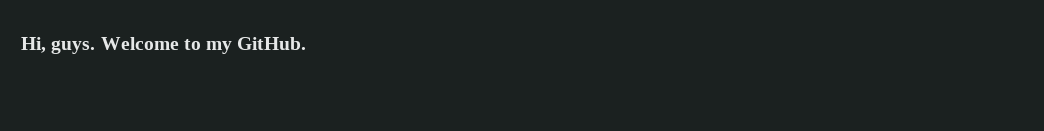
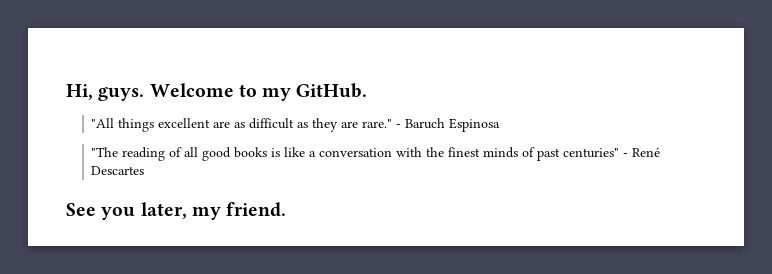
+ "All things excellent are as difficult as they are rare." - Baruch Espinosa
+ "The reading of all good books is like a conversation with the finest minds of past centuries" - René Descartes
+ See you later, my friend.

